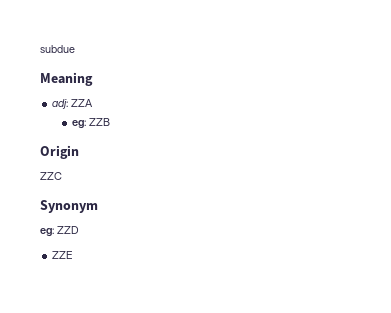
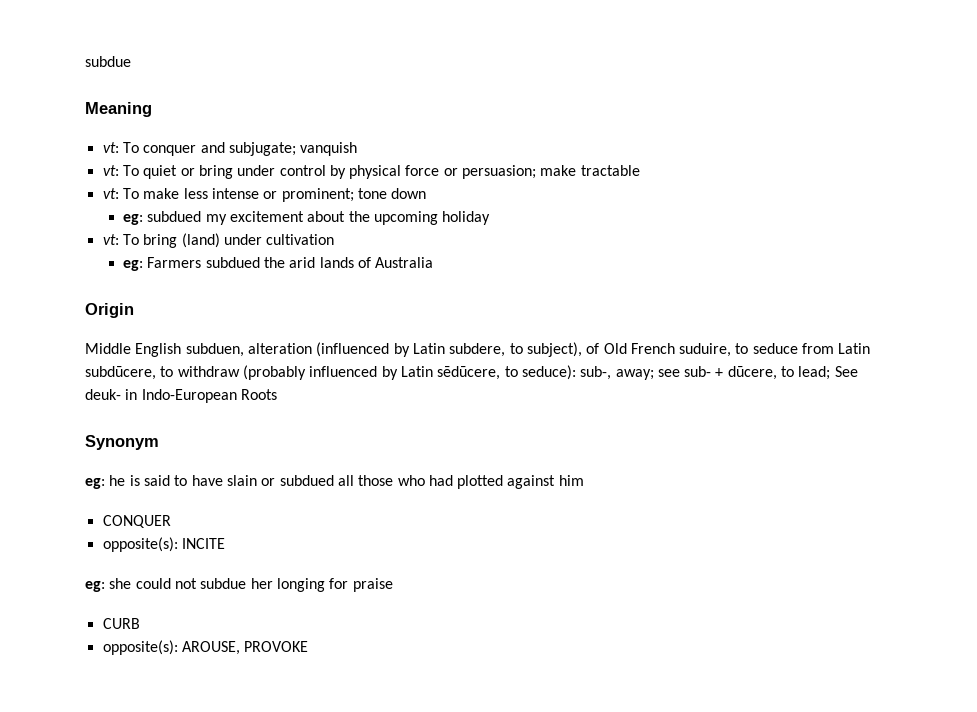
- adj: ZZA
- eg: ZZB
+ vt: To conquer and subjugate; vanquish
+ vt: To quiet or bring under control by physical force or persuasion; make tractable
+ vt: To make less intense or prominent; tone down
+ eg: subdued my excitement about the upcoming holiday
+ vt: To bring (land) under cultivation
+ eg: Farmers subdued the arid lands of Australia
  Origin
- ZZC
+ Middle English subduen, alteration (influenced by Latin subdere, to subject), of Old French suduire, to seduce from Latin subdūcere, to withdraw (probably influenced by Latin sēdūcere, to seduce): sub-, away; see sub- + dūcere, to lead; See deuk- in Indo-European Roots
  Synonym
- eg: ZZD
- ZZE
+ eg: he is said to have slain or subdued all those who had plotted against him
+ CONQUER
+ opposite(s): INCITE
+ eg: she could not subdue her longing for praise
+ CURB
+ opposite(s): AROUSE, PROVOKE

